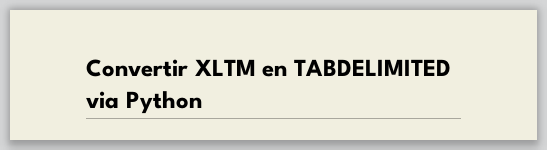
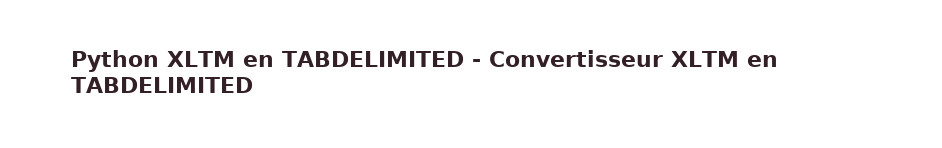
- Convertir XLTM en TABDELIMITED via Python
+ Python XLTM en TABDELIMITED - Convertisseur XLTM en TABDELIMITED

